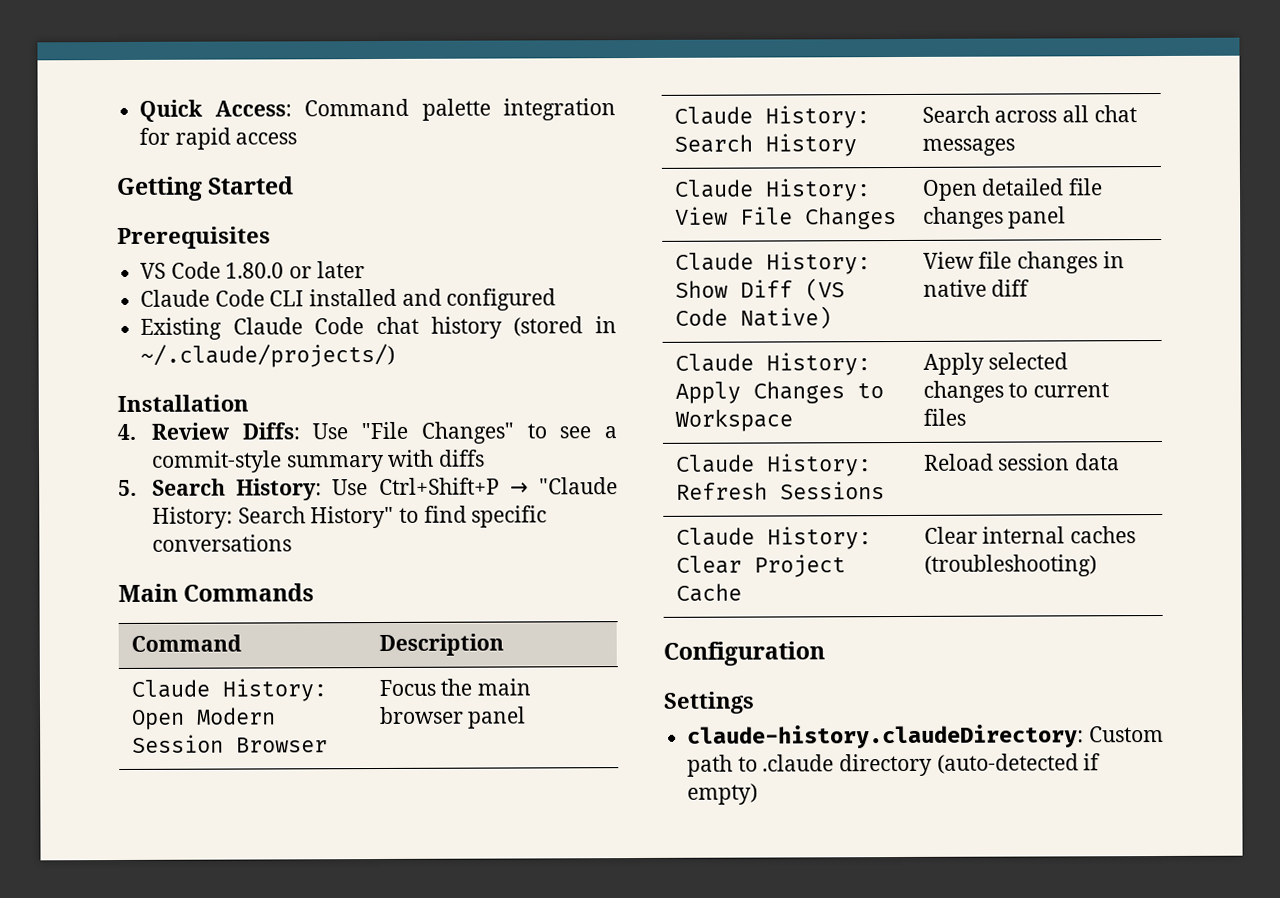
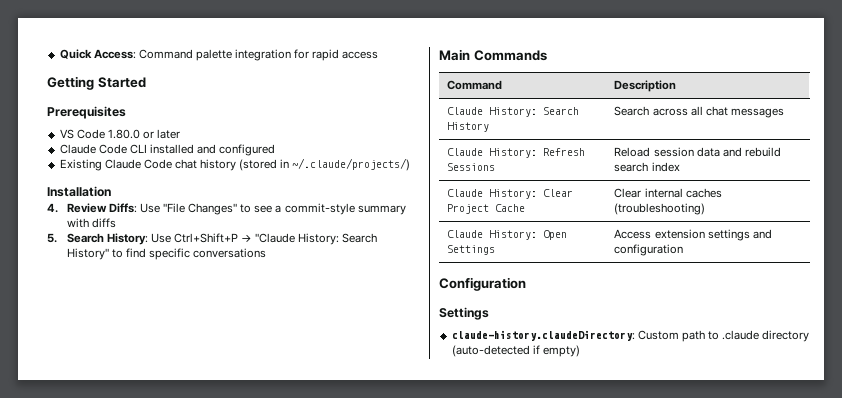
- Claude History: Open Modern Session Browser | Focus the main browser panel
- Claude History: View File Changes | Open detailed file changes panel
- Claude History: Show Diff (VS Code Native) | View file changes in native diff
- Claude History: Apply Changes to Workspace | Apply selected changes to current files
- Claude History: Refresh Sessions | Reload session data
+ Claude History: Refresh Sessions | Reload session data and rebuild search index
+ Claude History: Open Settings | Access extension settings and configuration

